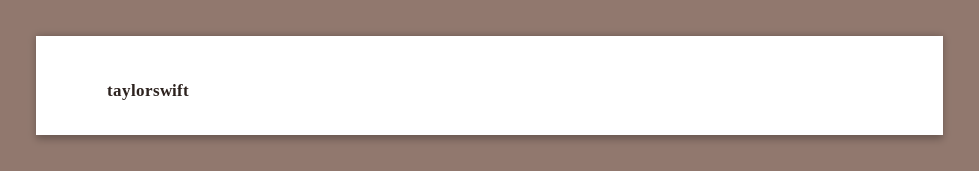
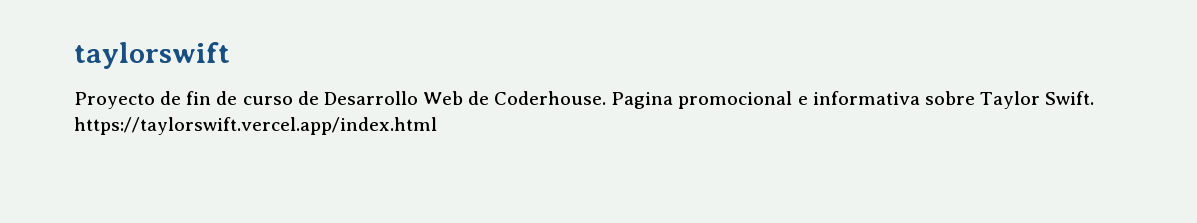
+ Proyecto de fin de curso de Desarrollo Web de Coderhouse. Pagina promocional e informativa sobre Taylor Swift. https://taylorswift.vercel.app/index.html

